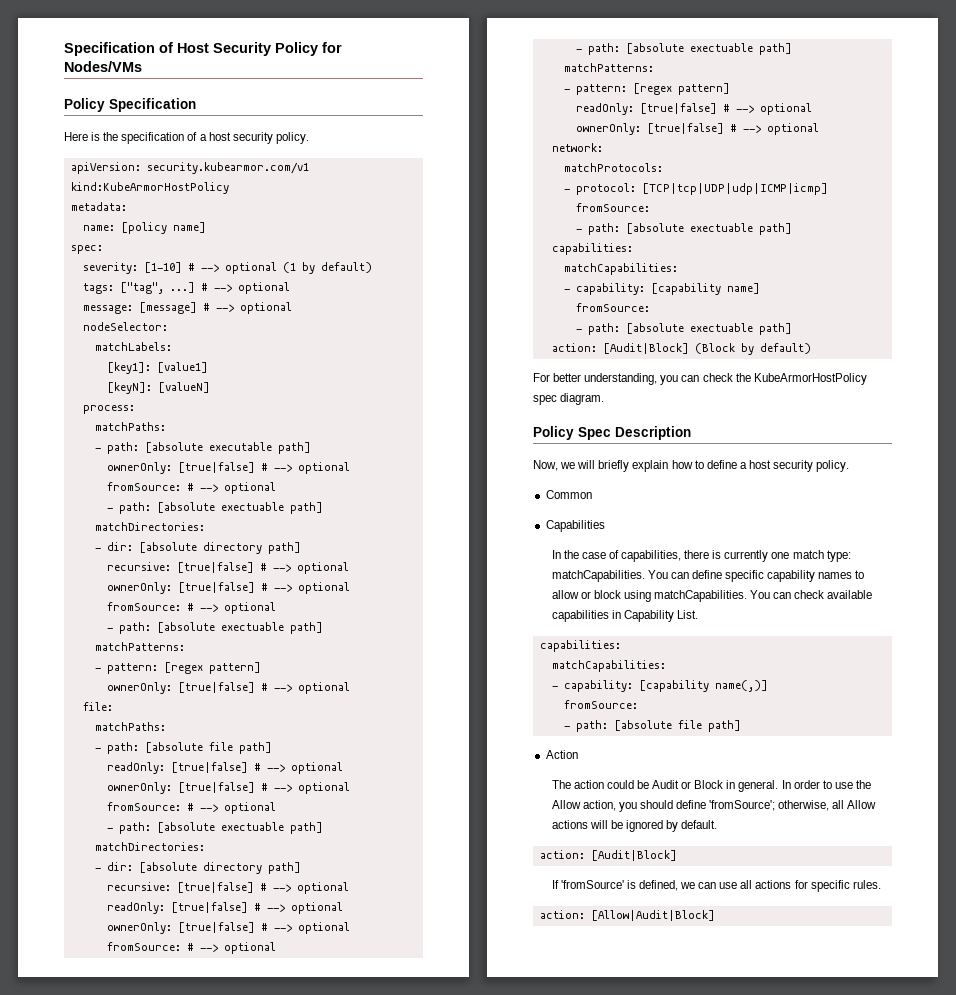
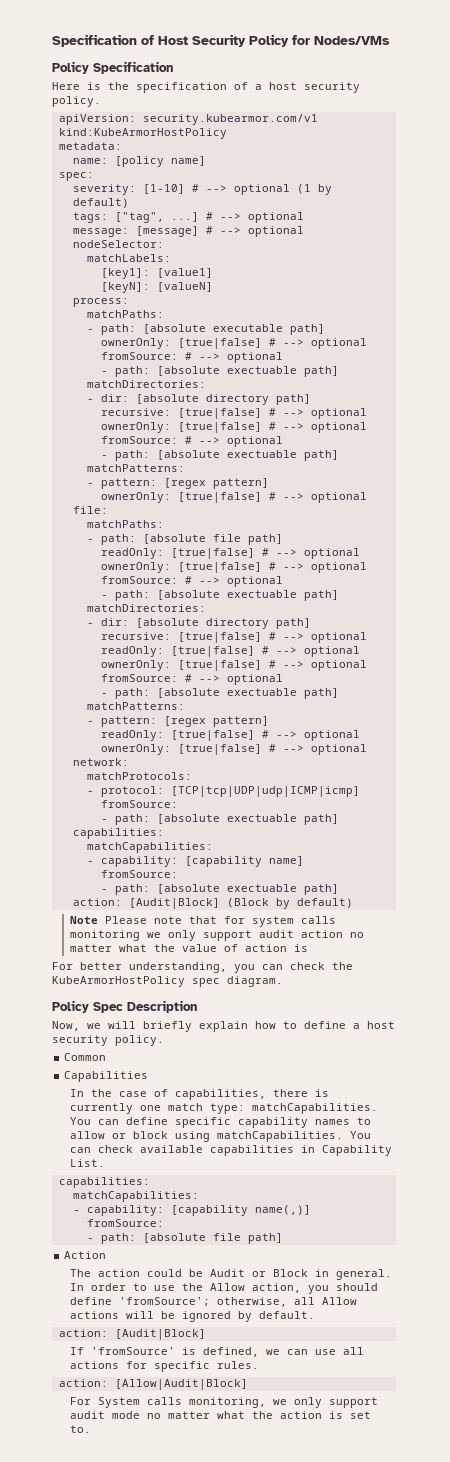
+ Note Please note that for system calls monitoring we only support audit action no matter what the value of action is
+ For System calls monitoring, we only support audit mode no matter what the action is set to.

